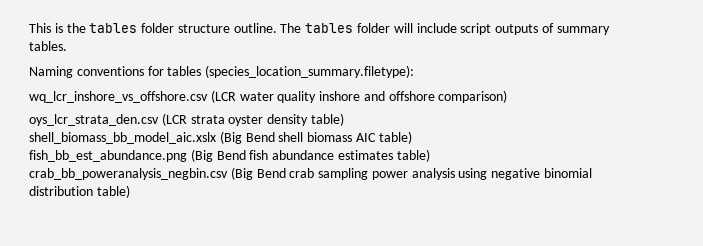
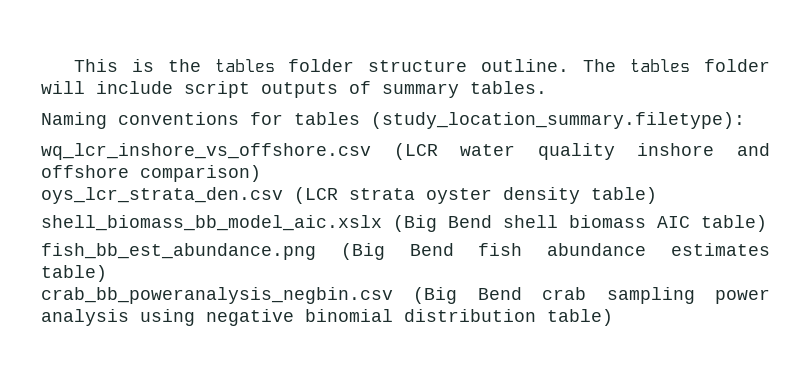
- Naming conventions for tables (species_location_summary.filetype):
+ Naming conventions for tables (study_location_summary.filetype):

